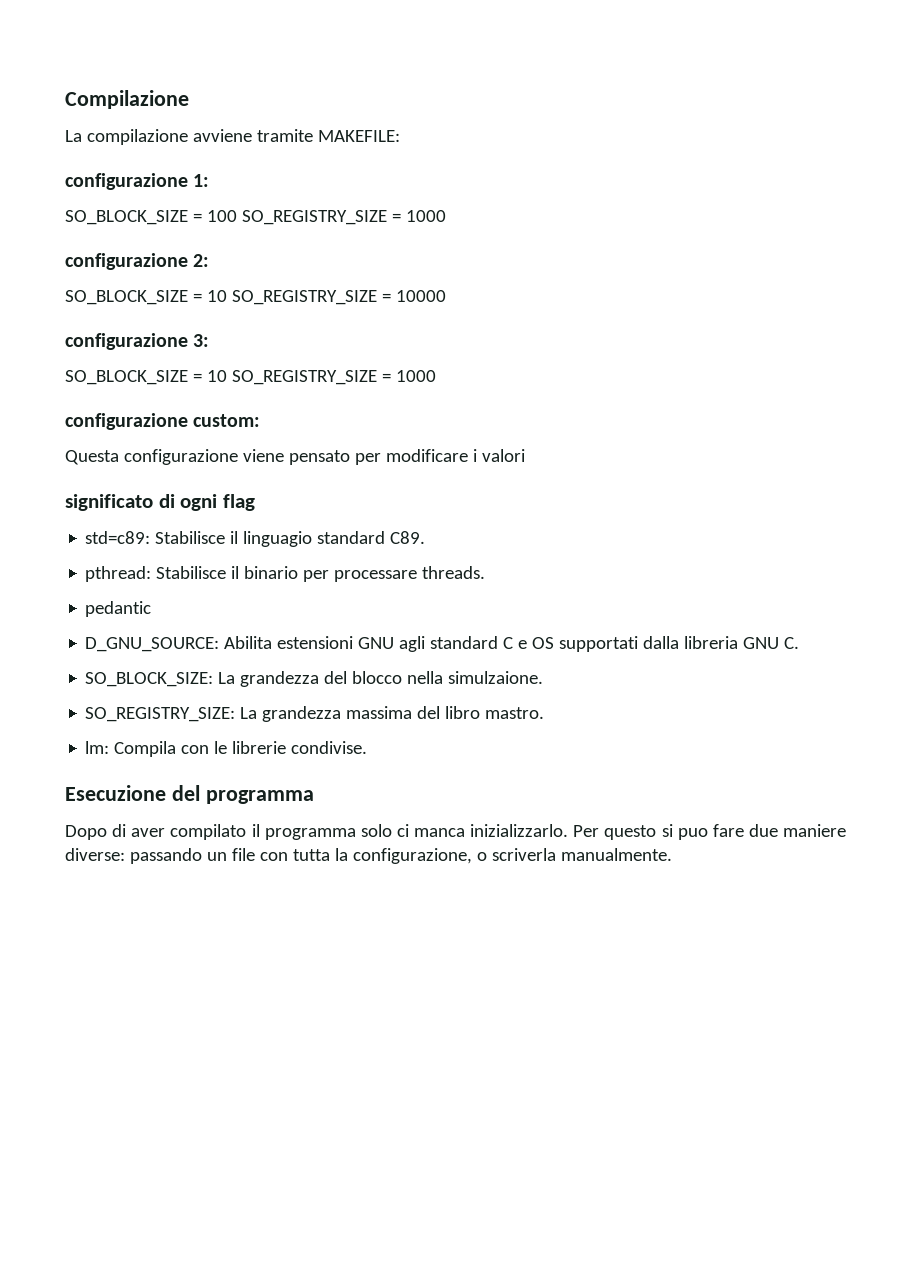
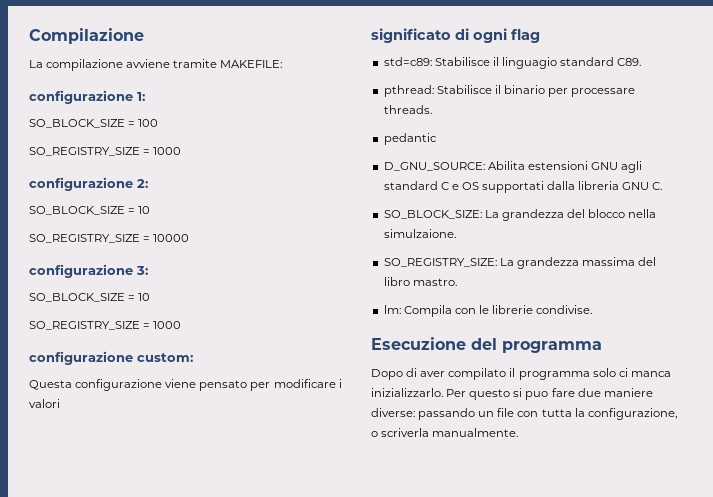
- SO_BLOCK_SIZE = 100 SO_REGISTRY_SIZE = 1000
+ SO_BLOCK_SIZE = 100
+ SO_REGISTRY_SIZE = 1000
  configurazione 2:
- SO_BLOCK_SIZE = 10 SO_REGISTRY_SIZE = 10000
+ SO_BLOCK_SIZE = 10
+ SO_REGISTRY_SIZE = 10000
  configurazione 3:
- SO_BLOCK_SIZE = 10 SO_REGISTRY_SIZE = 1000
+ SO_BLOCK_SIZE = 10
+ SO_REGISTRY_SIZE = 1000

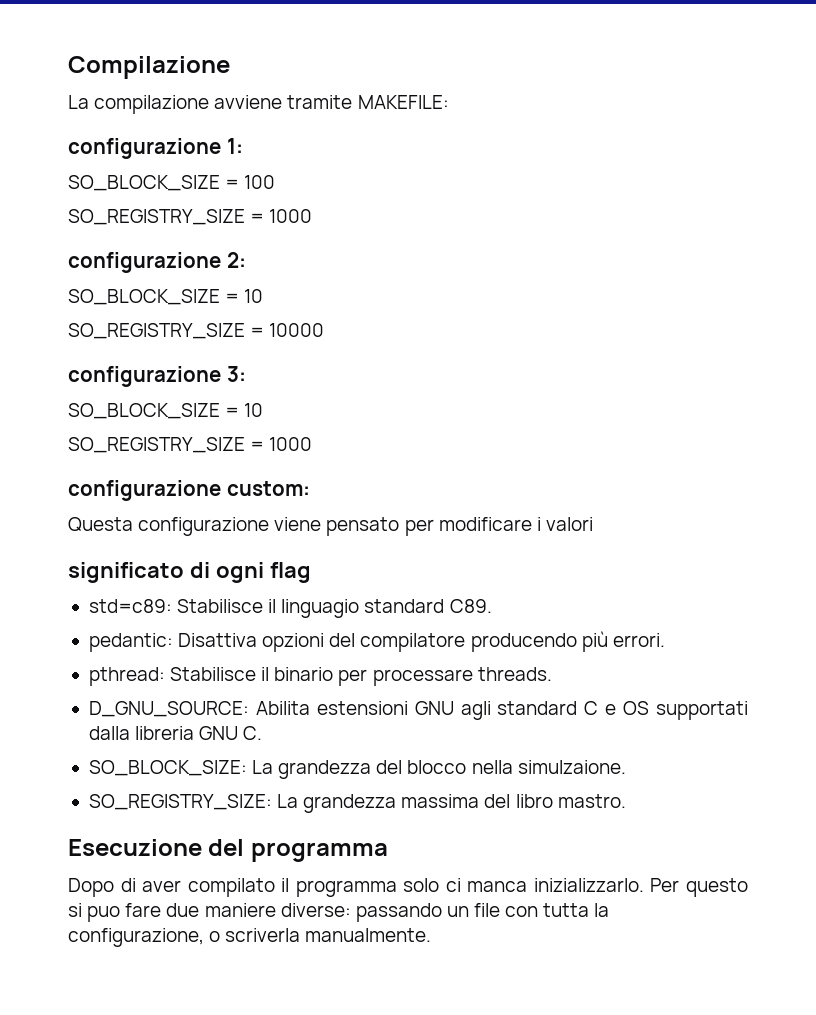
+ pedantic: Disattiva opzioni del compilatore producendo più errori.
- pedantic
- lm: Compila con le librerie condivise.

